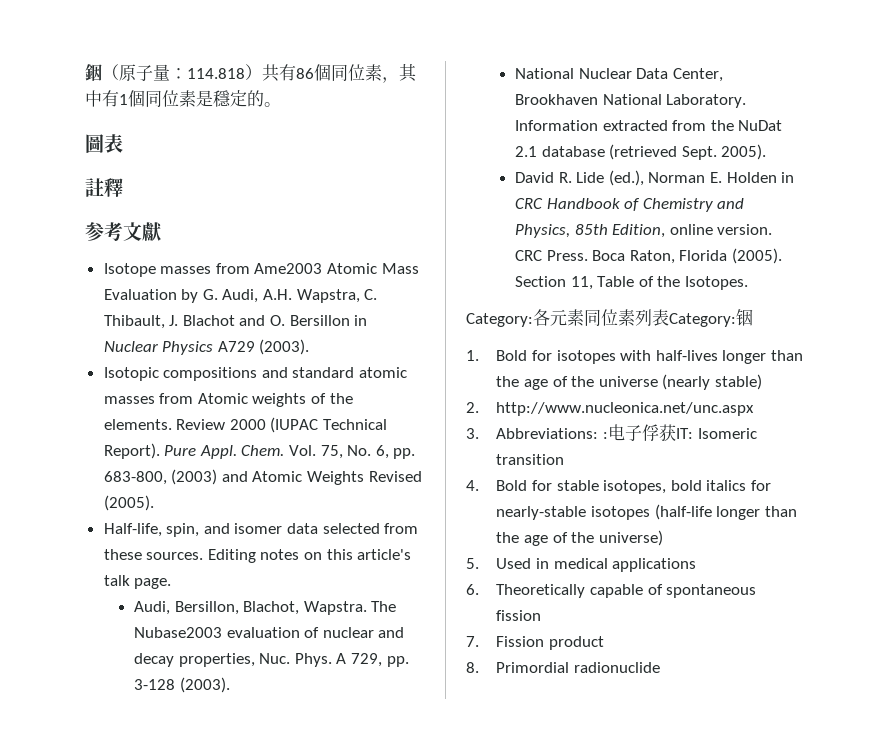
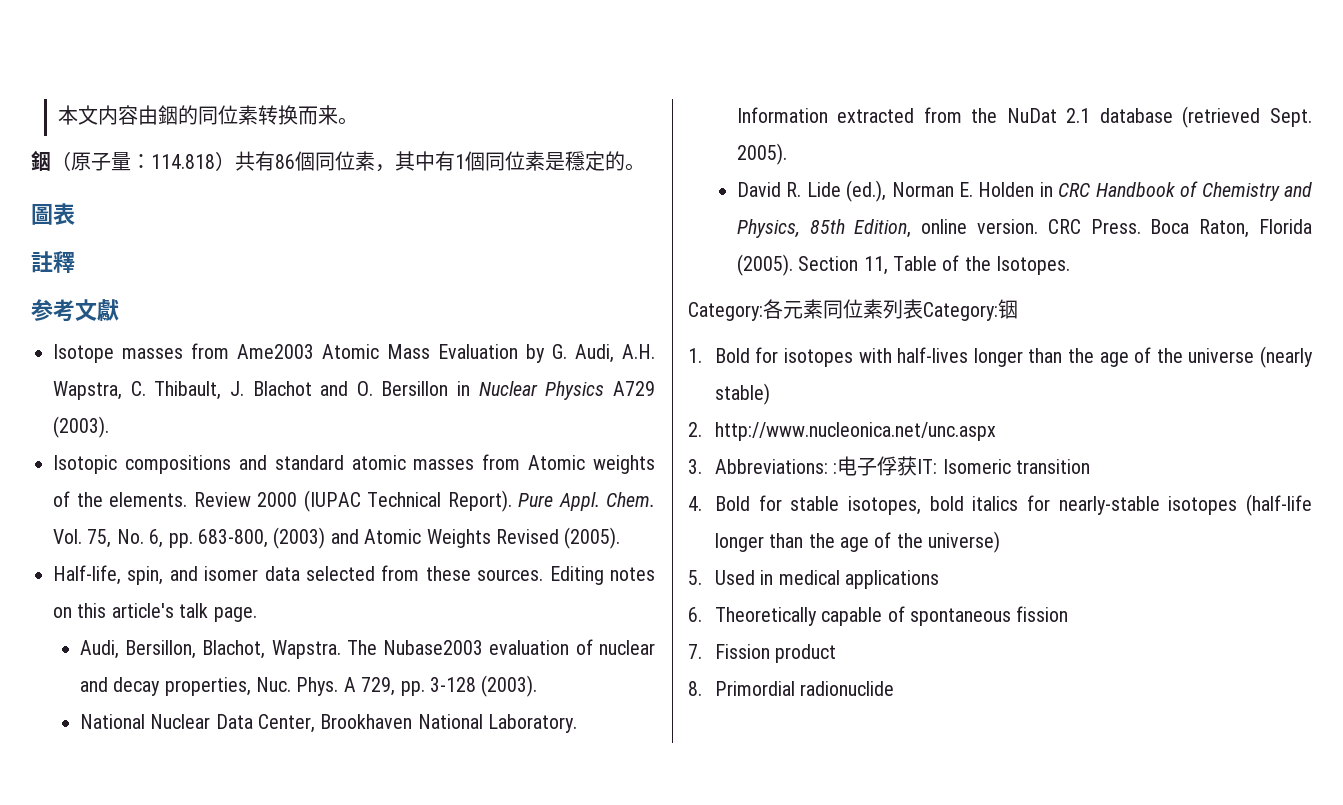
+ 本文内容由銦的同位素转换而来。

